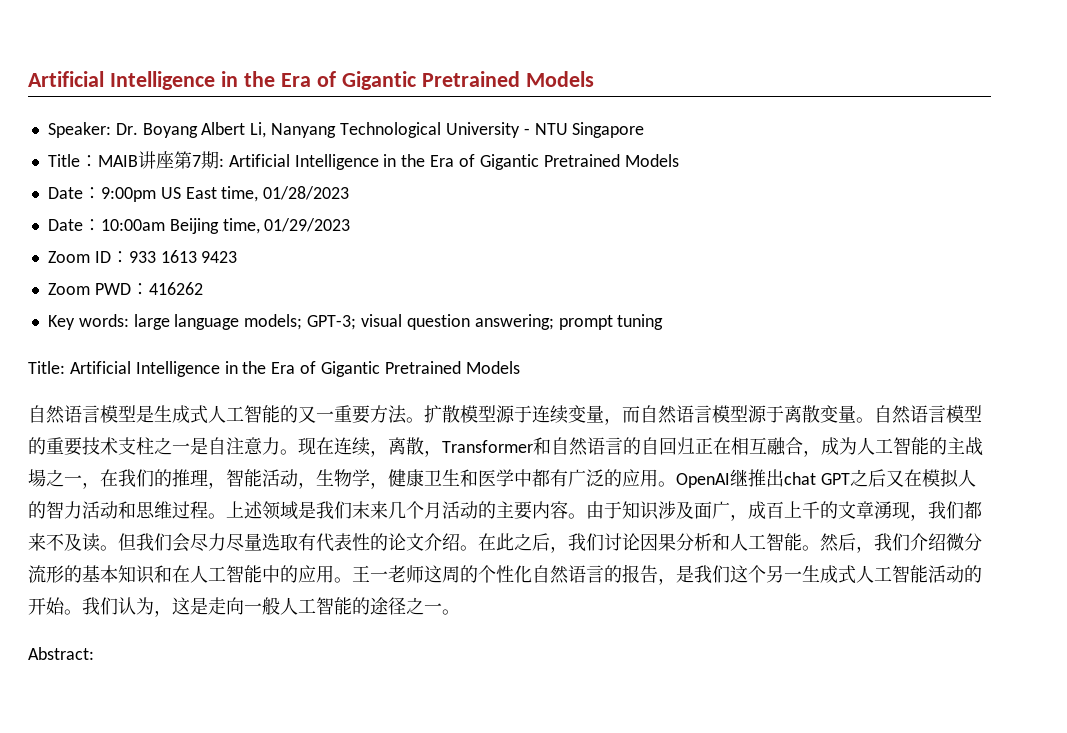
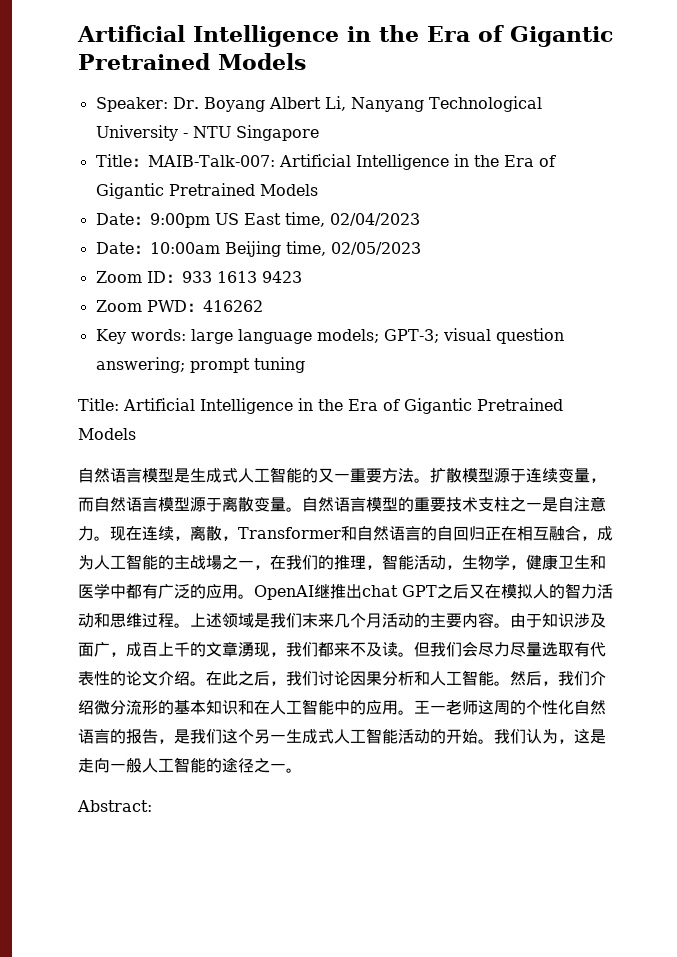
- Title：MAIB讲座第7期: Artificial Intelligence in the Era of Gigantic Pretrained Models
+ Title：MAIB-Talk-007: Artificial Intelligence in the Era of Gigantic Pretrained Models
- Date：9:00pm US East time, 01/28/2023
+ Date：9:00pm US East time, 02/04/2023
- Date：10:00am Beijing time, 01/29/2023
+ Date：10:00am Beijing time, 02/05/2023

